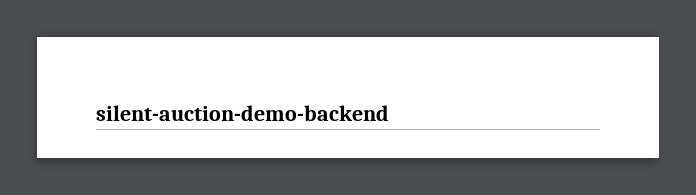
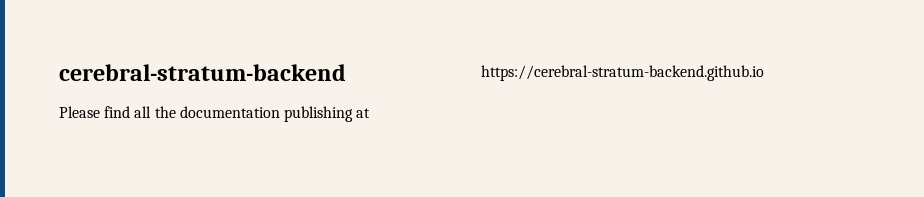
- silent-auction-demo-backend
+ cerebral-stratum-backend
+ Please find all the documentation publishing at https://cerebral-stratum-backend.github.io

